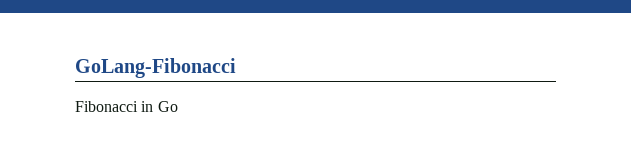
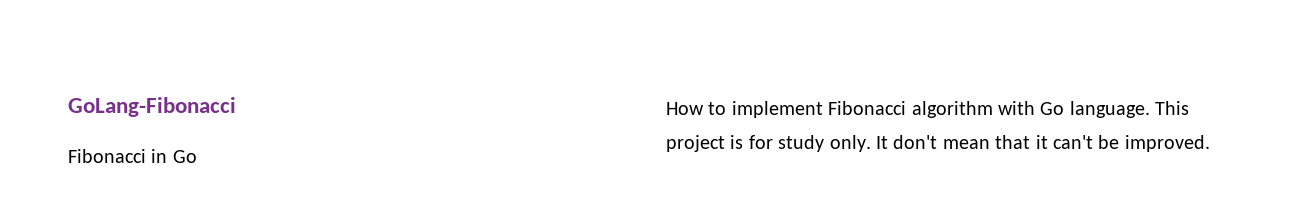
+ How to implement Fibonacci algorithm with Go language. This project is for study only. It don't mean that it can't be improved.

